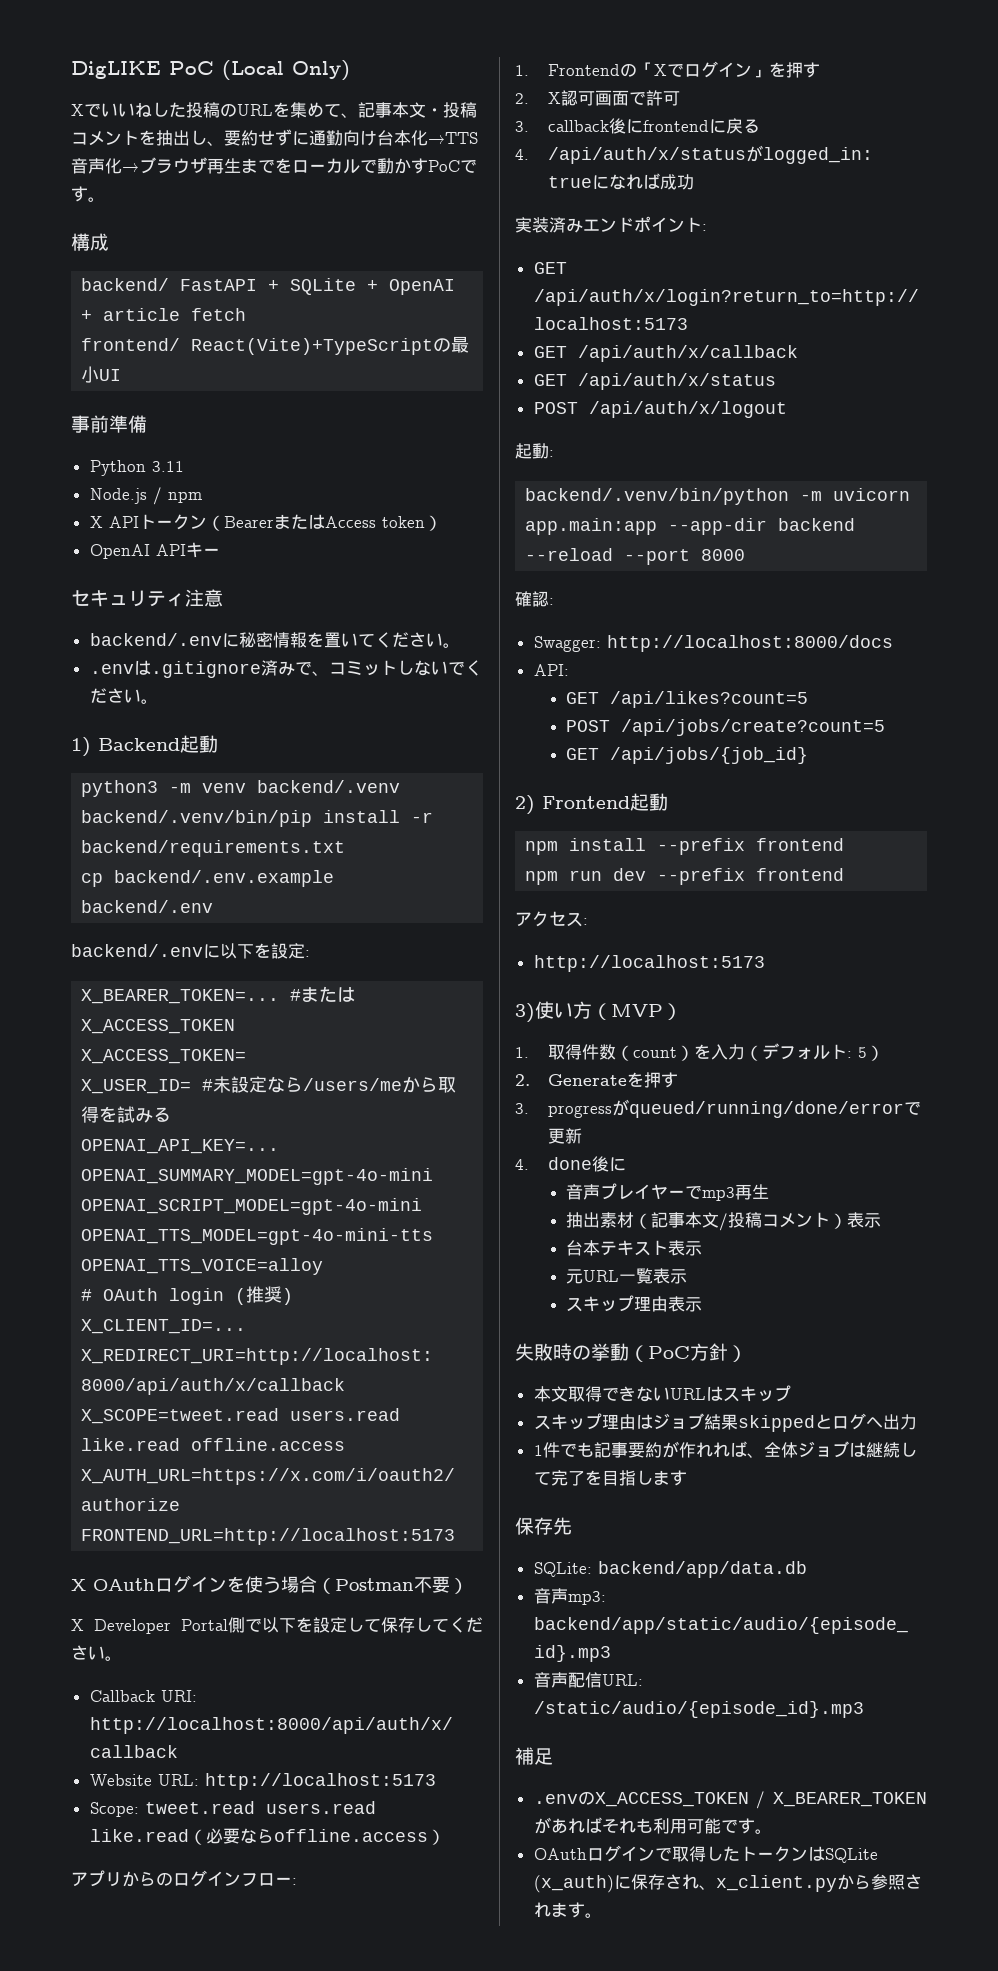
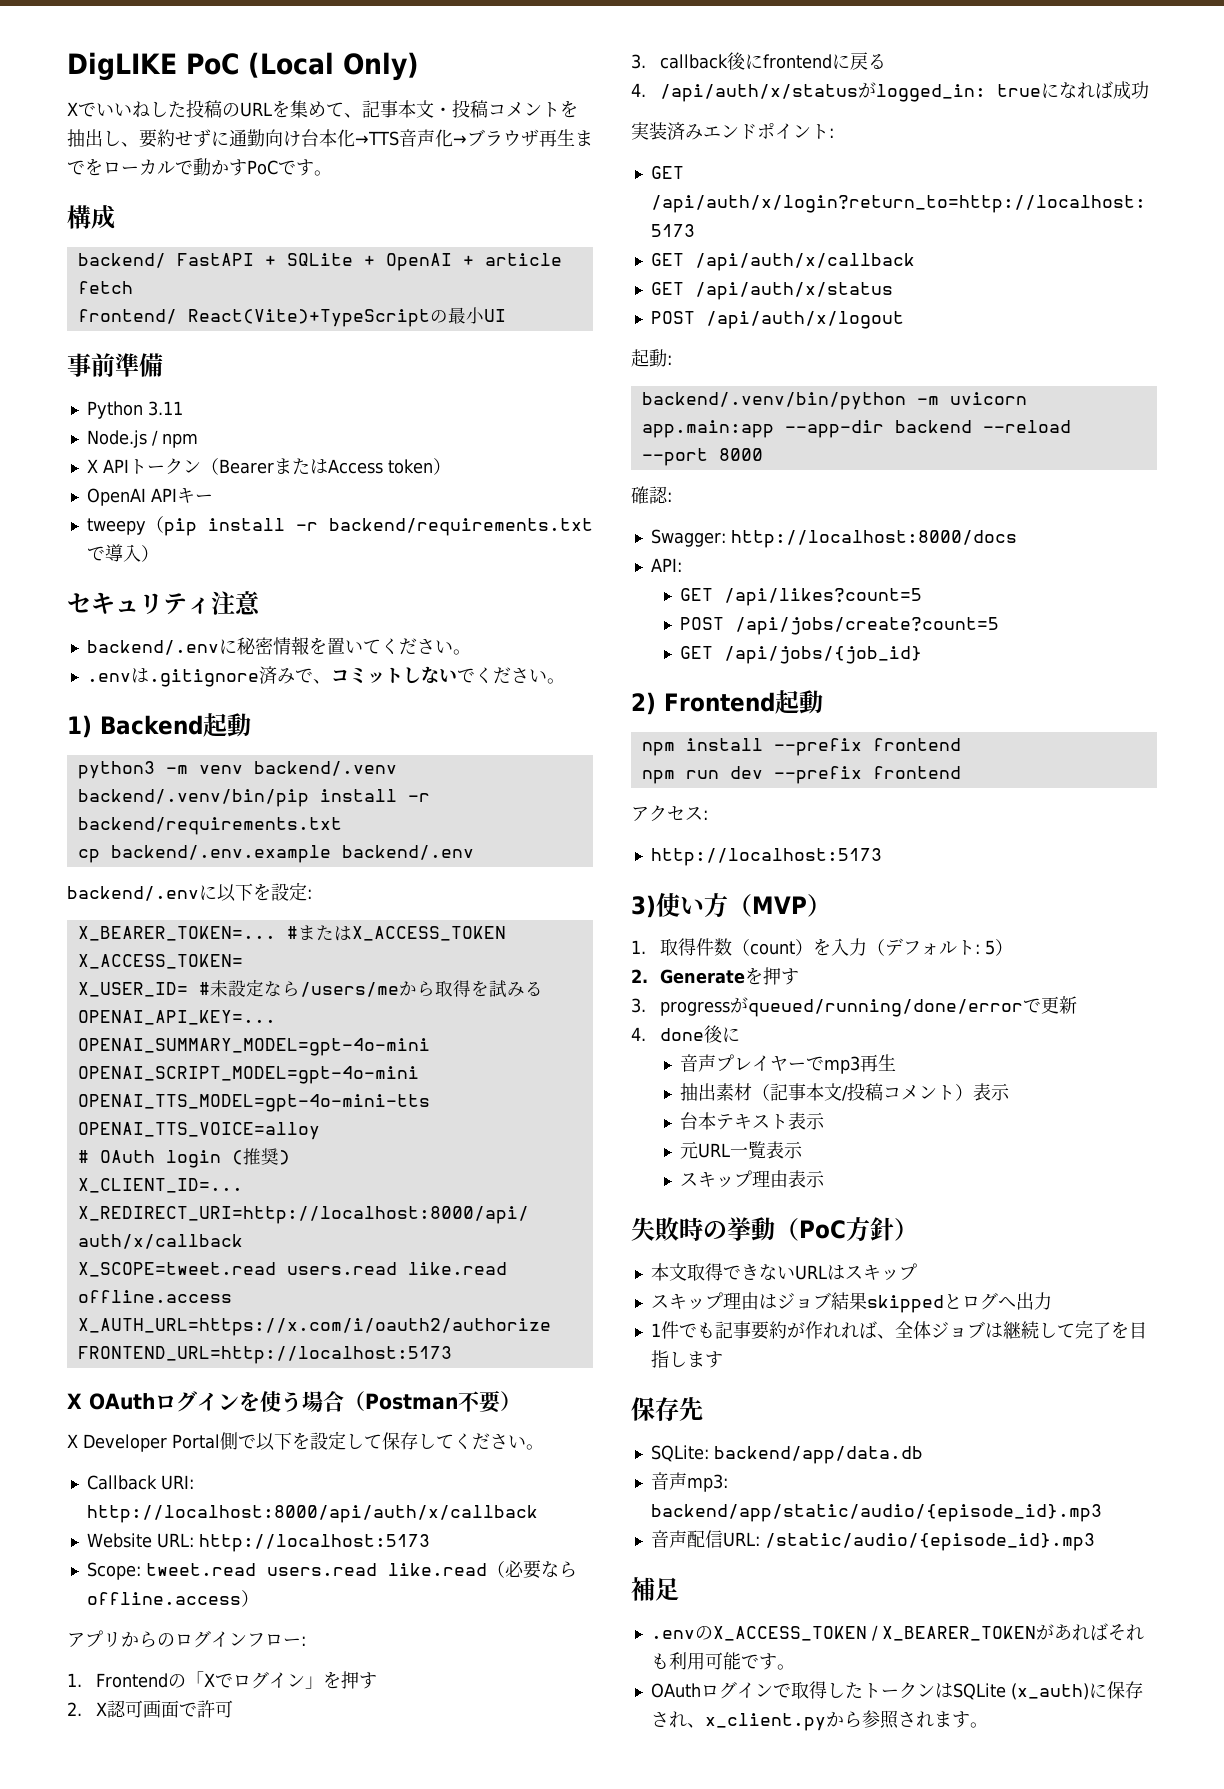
+ tweepy（pip install -r backend/requirements.txtで導入）

